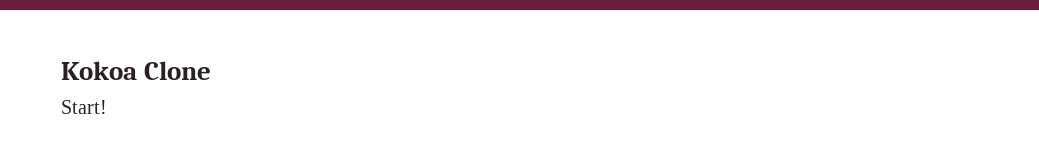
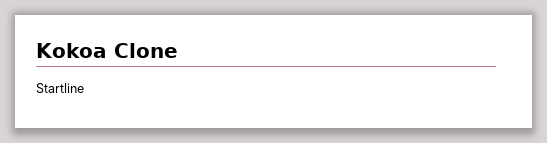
- Start!
+ Startline

